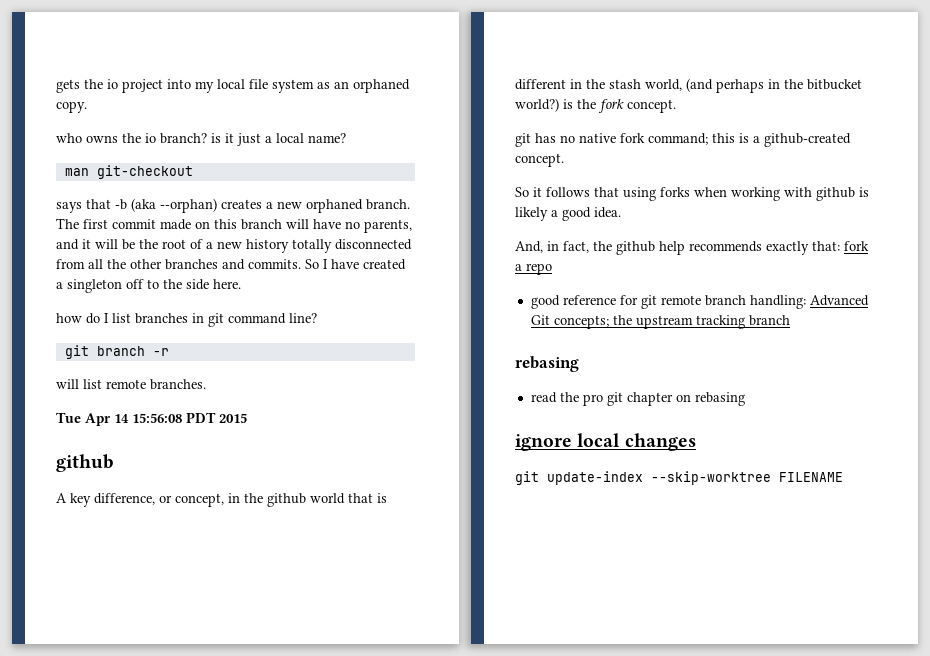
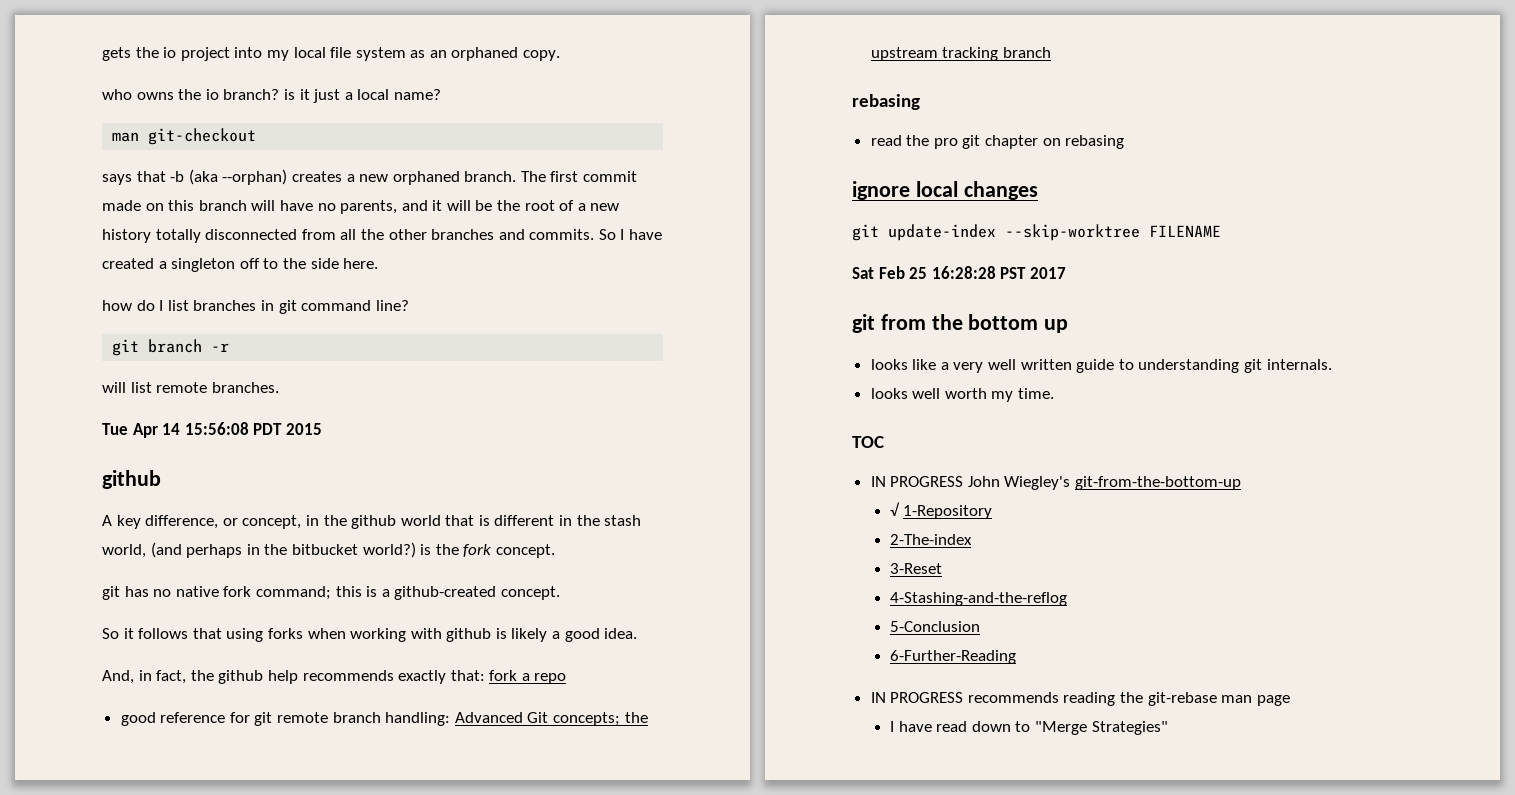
+ Sat Feb 25 16:28:28 PST 2017
+ git from the bottom up
+ looks like a very well written guide to understanding git internals.
+ looks well worth my time.
+ TOC
+ IN PROGRESS John Wiegley's git-from-the-bottom-up
+ √ 1-Repository
+ 2-The-index
+ 3-Reset
+ 4-Stashing-and-the-reflog
+ 5-Conclusion
+ 6-Further-Reading
+ IN PROGRESS recommends reading the git-rebase man page
+ I have read down to "Merge Strategies"

